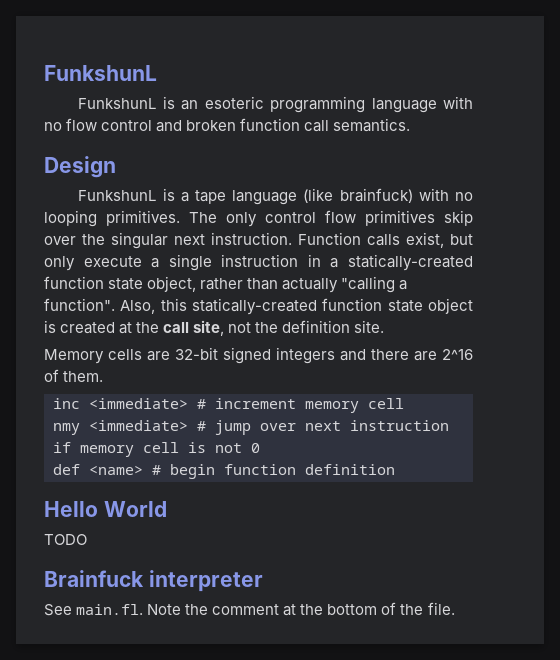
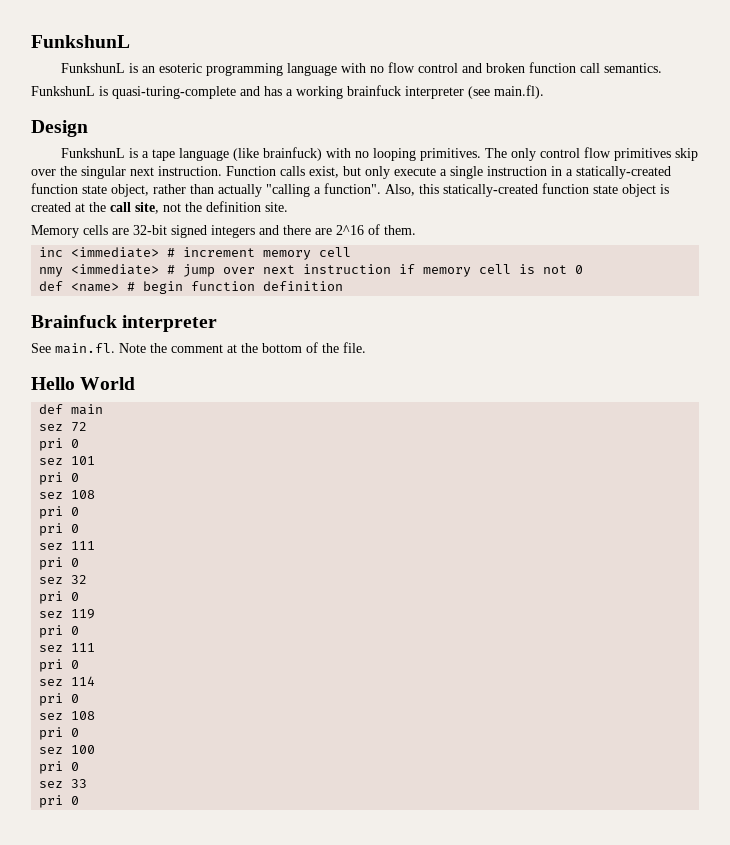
+ FunkshunL is quasi-turing-complete and has a working brainfuck interpreter (see main.fl).
- Hello World
- TODO
+ Hello World
+ def main
+ sez 72
+ pri 0
+ sez 101
+ pri 0
+ sez 108
+ pri 0
+ pri 0
+ sez 111
+ pri 0
+ sez 32
+ pri 0
+ sez 119
+ pri 0
+ sez 111
+ pri 0
+ sez 114
+ pri 0
+ sez 108
+ pri 0
+ sez 100
+ pri 0
+ sez 33
+ pri 0

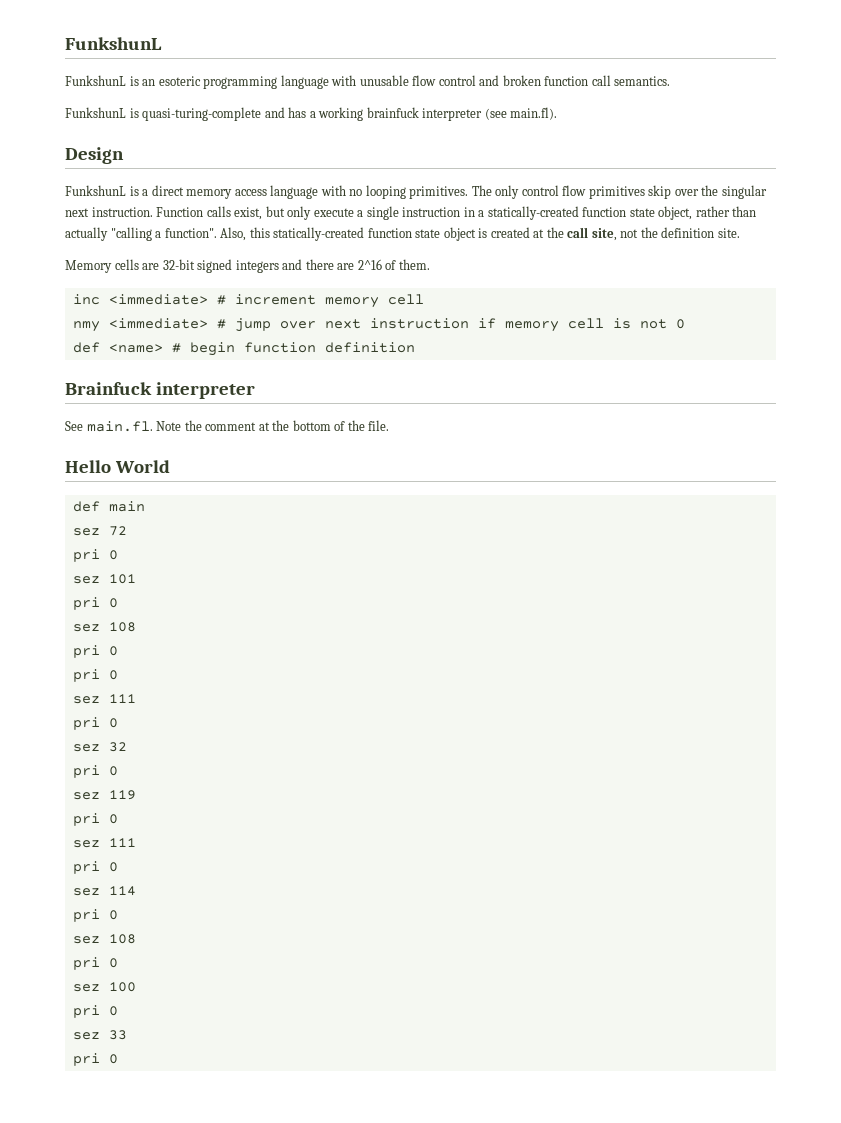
- FunkshunL is an esoteric programming language with no flow control and broken function call semantics.
+ FunkshunL is an esoteric programming language with unusable flow control and broken function call semantics.
- FunkshunL is a tape language (like brainfuck) with no looping primitives.
+ FunkshunL is a direct memory access language with no looping primitives.

